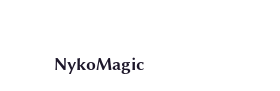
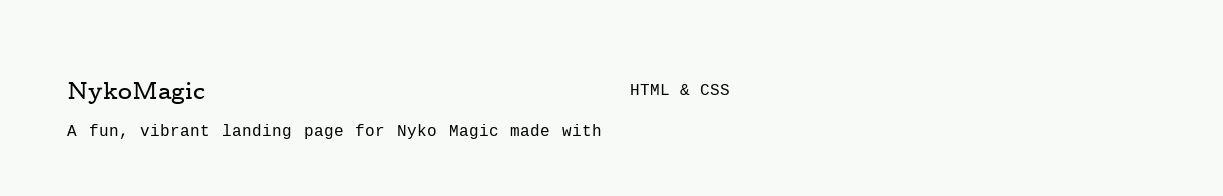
+ A fun, vibrant landing page for Nyko Magic made with HTML & CSS

